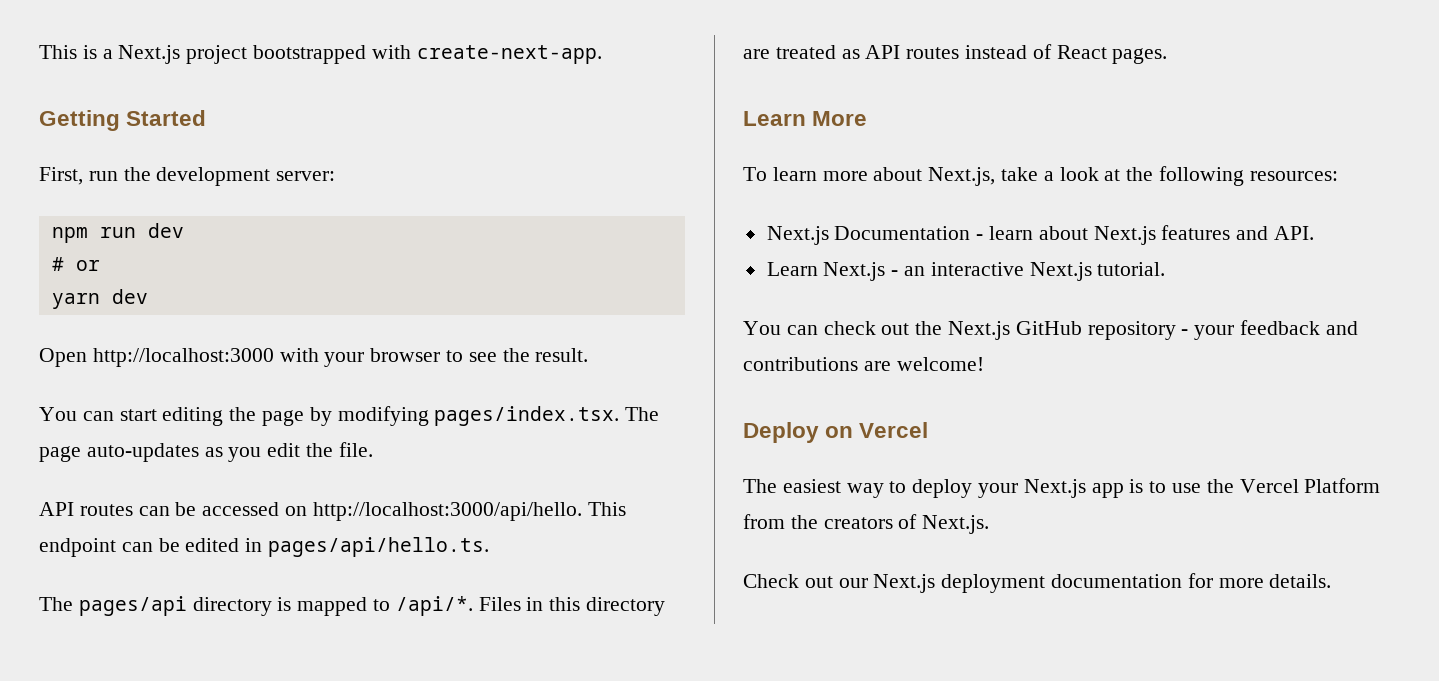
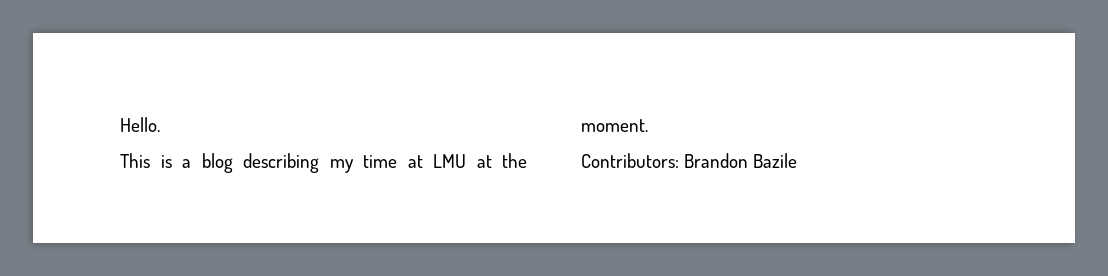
+ Hello.
- This is a Next.js project bootstrapped with create-next-app.
- Getting Started
- First, run the development server:
- npm run dev
- # or
- yarn dev
- Open http://localhost:3000 with your browser to see the result.
- You can start editing the page by modifying pages/index.tsx. The page auto-updates as you edit the file.
- API routes can be accessed on http://localhost:3000/api/hello. This endpoint can be edited in pages/api/hello.ts.
- The pages/api directory is mapped to /api/*. Files in this directory are treated as API routes instead of React pages.
- Learn More
- To learn more about Next.js, take a look at the following resources:
- Next.js Documentation - learn about Next.js features and API.
- Learn Next.js - an interactive Next.js tutorial.
- You can check out the Next.js GitHub repository - your feedback and contributions are welcome!
- Deploy on Vercel
- The easiest way to deploy your Next.js app is to use the Vercel Platform from the creators of Next.js.
- Check out our Next.js deployment documentation for more details.
+ This is a blog describing my time at LMU at the moment.
+ Contributors: Brandon Bazile

